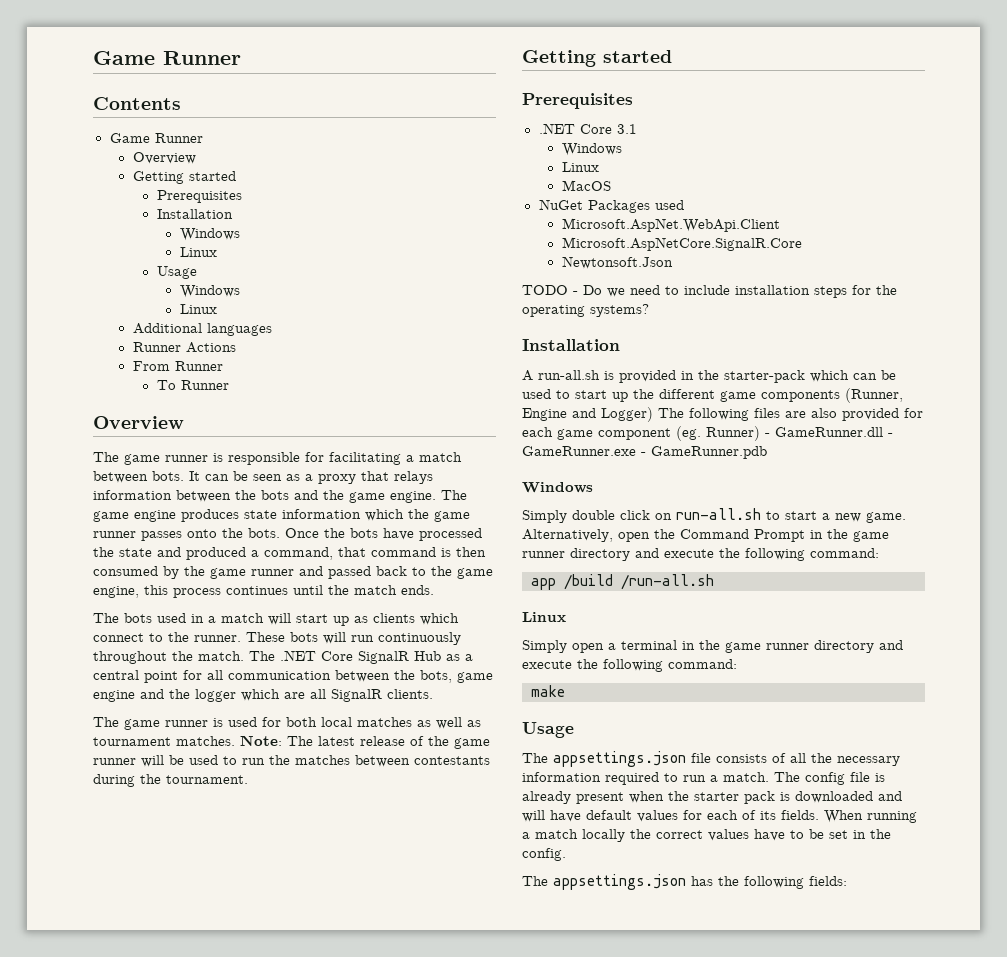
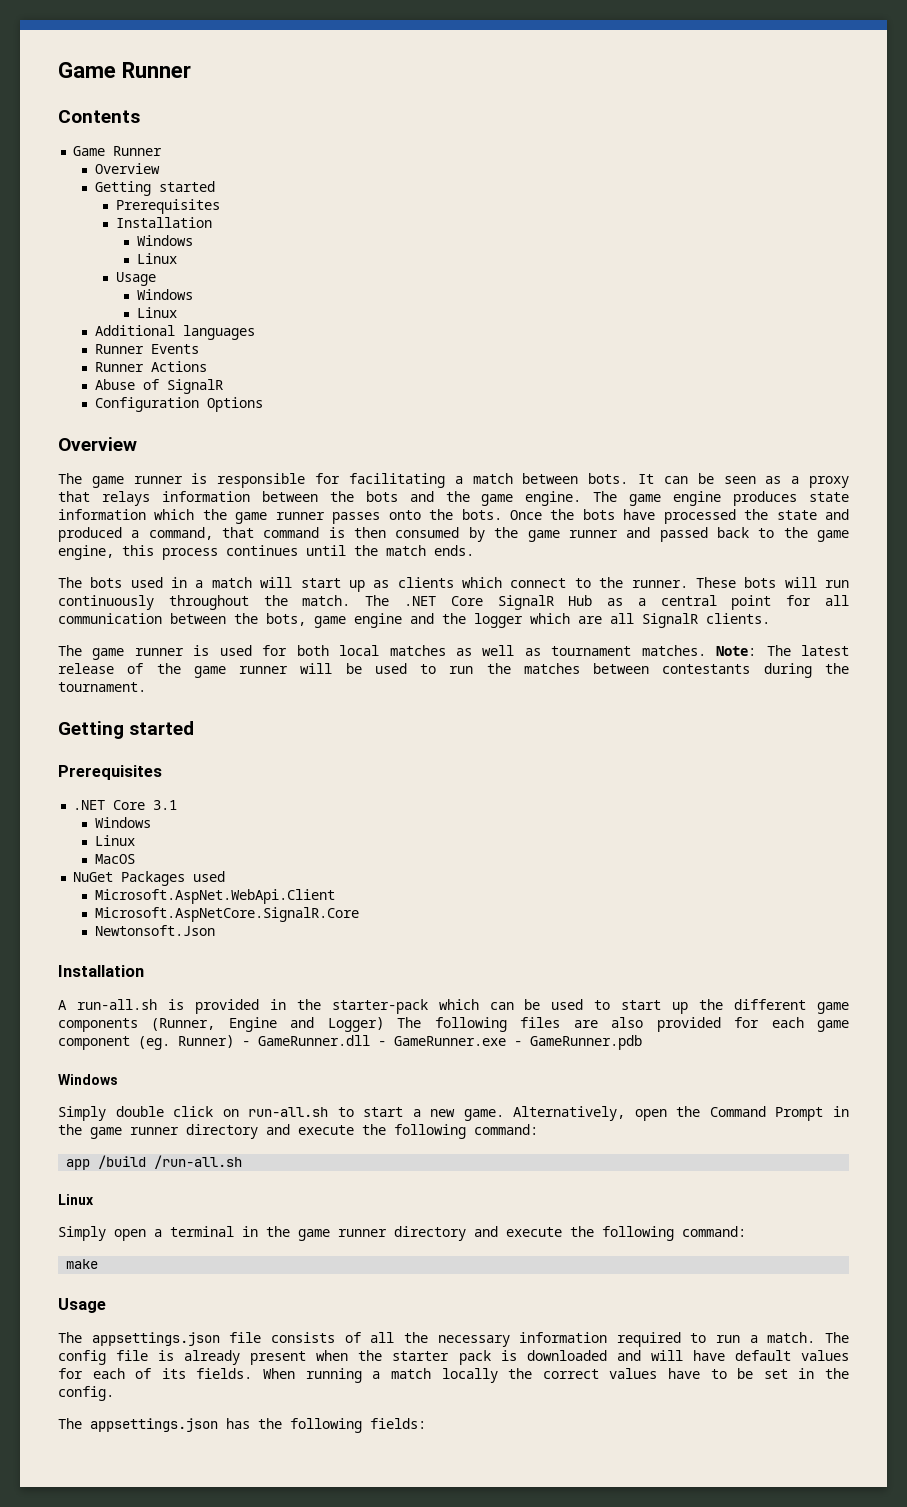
+ Runner Events
- From Runner
- To Runner
+ Abuse of SignalR
+ Configuration Options
- TODO - Do we need to include installation steps for the operating systems?

